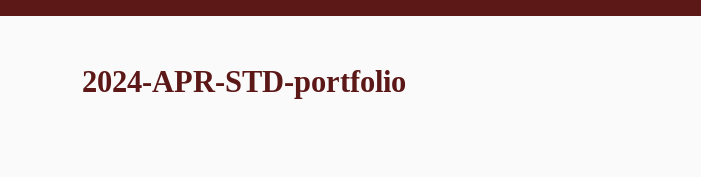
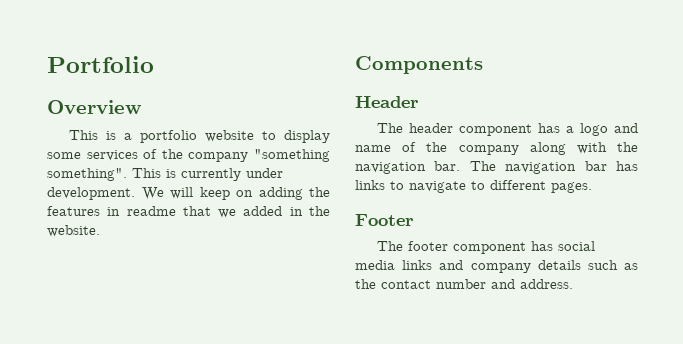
- 2024-APR-STD-portfolio
+ Portfolio
+ Overview
+ This is a portfolio website to display some services of the company "something something". This is currently under development. We will keep on adding the features in readme that we added in the website.
+ Components
+ Header
+ The header component has a logo and name of the company along with the navigation bar. The navigation bar has links to navigate to different pages.
+ Footer
+ The footer component has social media links and company details such as the contact number and address.

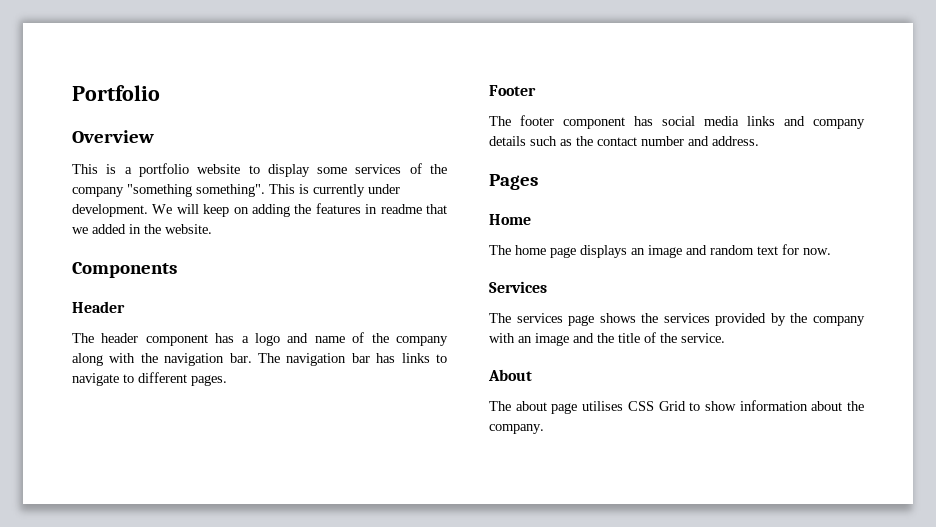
+ Pages
+ Home
+ The home page displays an image and random text for now.
+ Services
+ The services page shows the services provided by the company with an image and the title of the service.
+ About
+ The about page utilises CSS Grid to show information about the company.

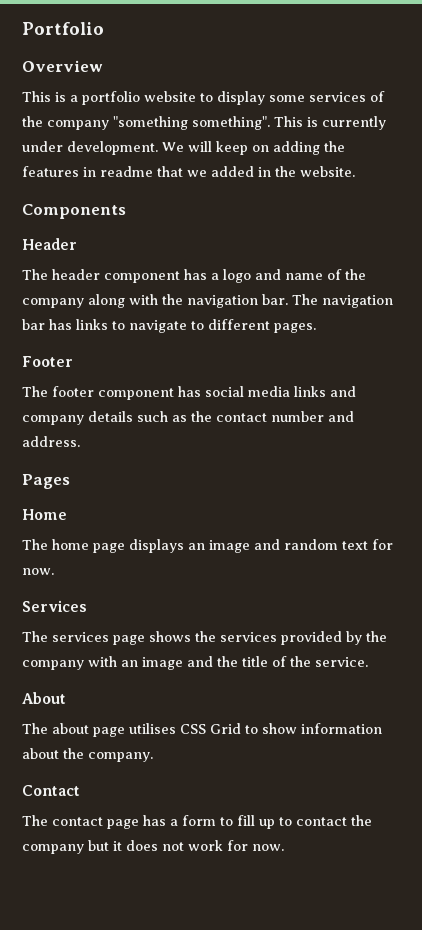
+ Contact
+ The contact page has a form to fill up to contact the company but it does not work for now.

